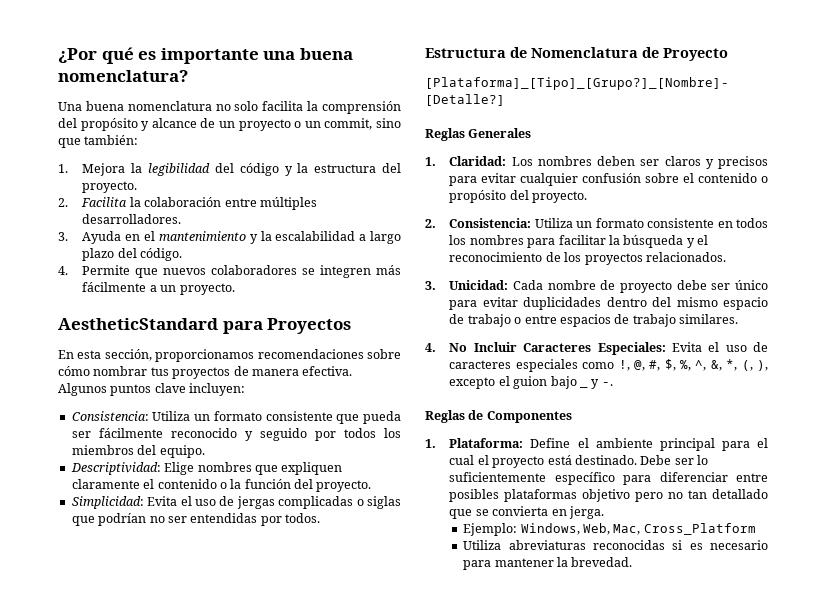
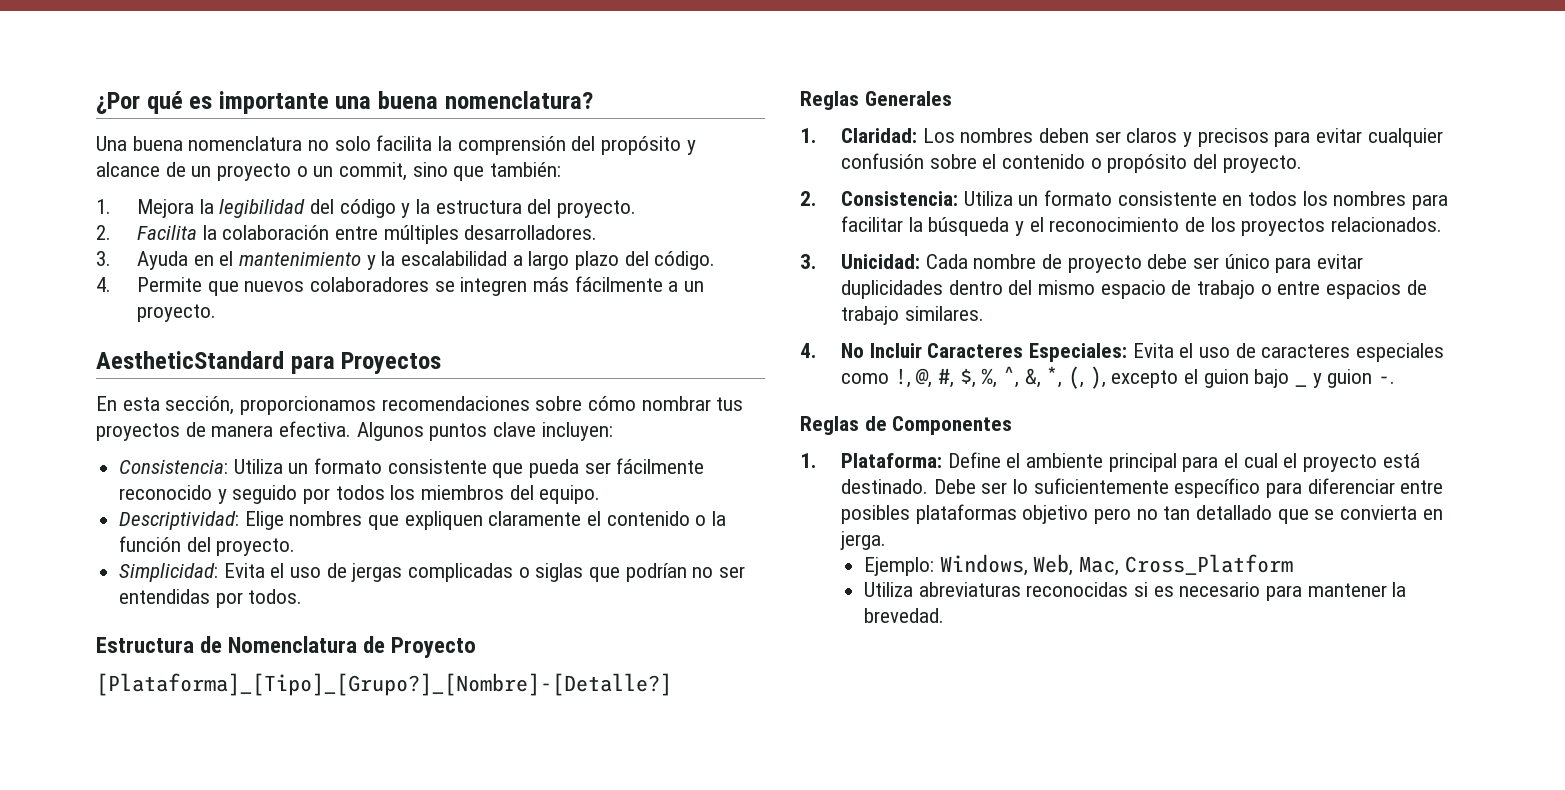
- 4. No Incluir Caracteres Especiales: Evita el uso de caracteres especiales como !, @, #, $, %, ^, &, *, (, ), excepto el guion bajo _ y -.
+ 4. No Incluir Caracteres Especiales: Evita el uso de caracteres especiales como !, @, #, $, %, ^, &, *, (, ), excepto el guion bajo _ y guion -.

